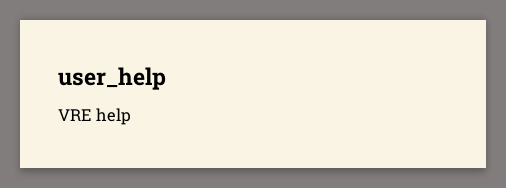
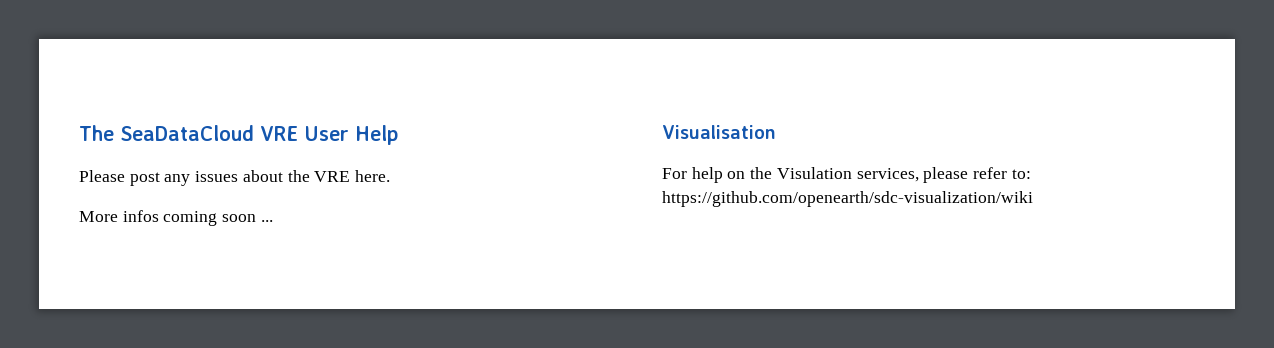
- user_help
- VRE help
+ The SeaDataCloud VRE User Help
+ Please post any issues about the VRE here.
+ More infos coming soon ...
+ Visualisation
+ For help on the Visulation services, please refer to: https://github.com/openearth/sdc-visualization/wiki

